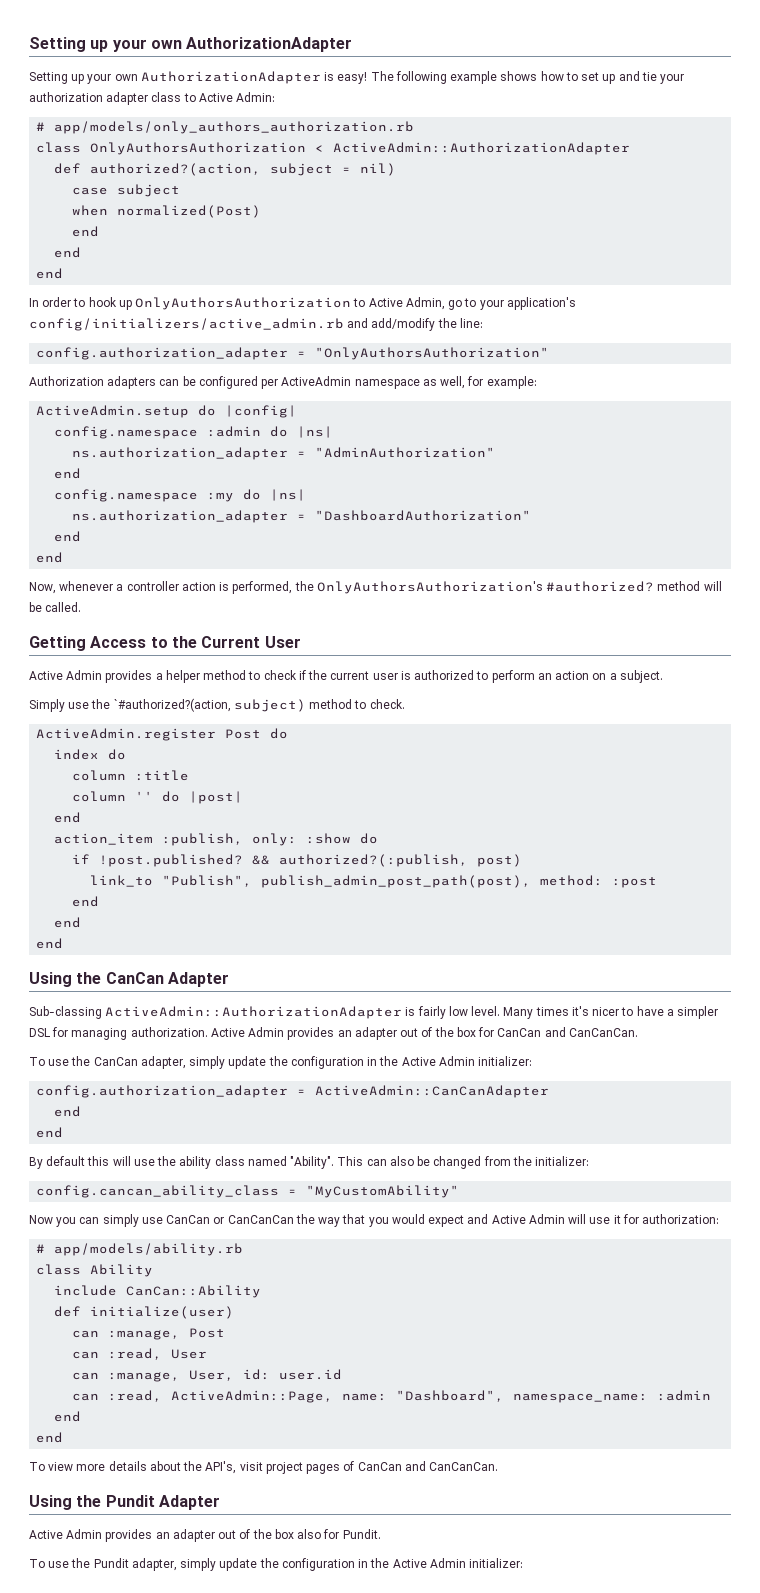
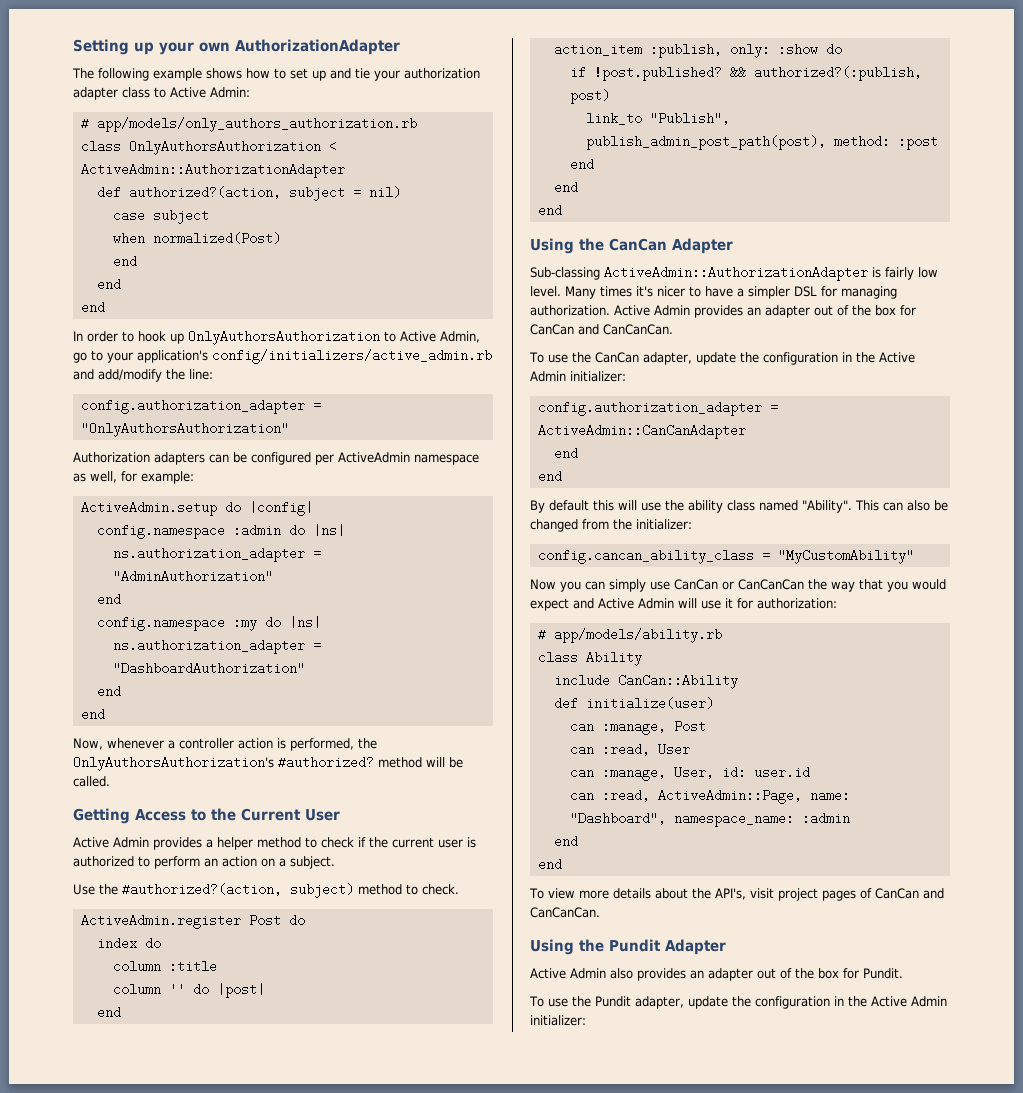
- Setting up your own AuthorizationAdapter is easy!
- Simply use the `#authorized?(action, subject) method to check.
+ Use the #authorized?(action, subject) method to check.
- To use the CanCan adapter, simply update the configuration in the Active Admin initializer:
+ To use the CanCan adapter, update the configuration in the Active Admin initializer:
- Active Admin provides an adapter out of the box also for Pundit.
+ Active Admin also provides an adapter out of the box for Pundit.
- To use the Pundit adapter, simply update the configuration in the Active Admin initializer:
+ To use the Pundit adapter, update the configuration in the Active Admin initializer:

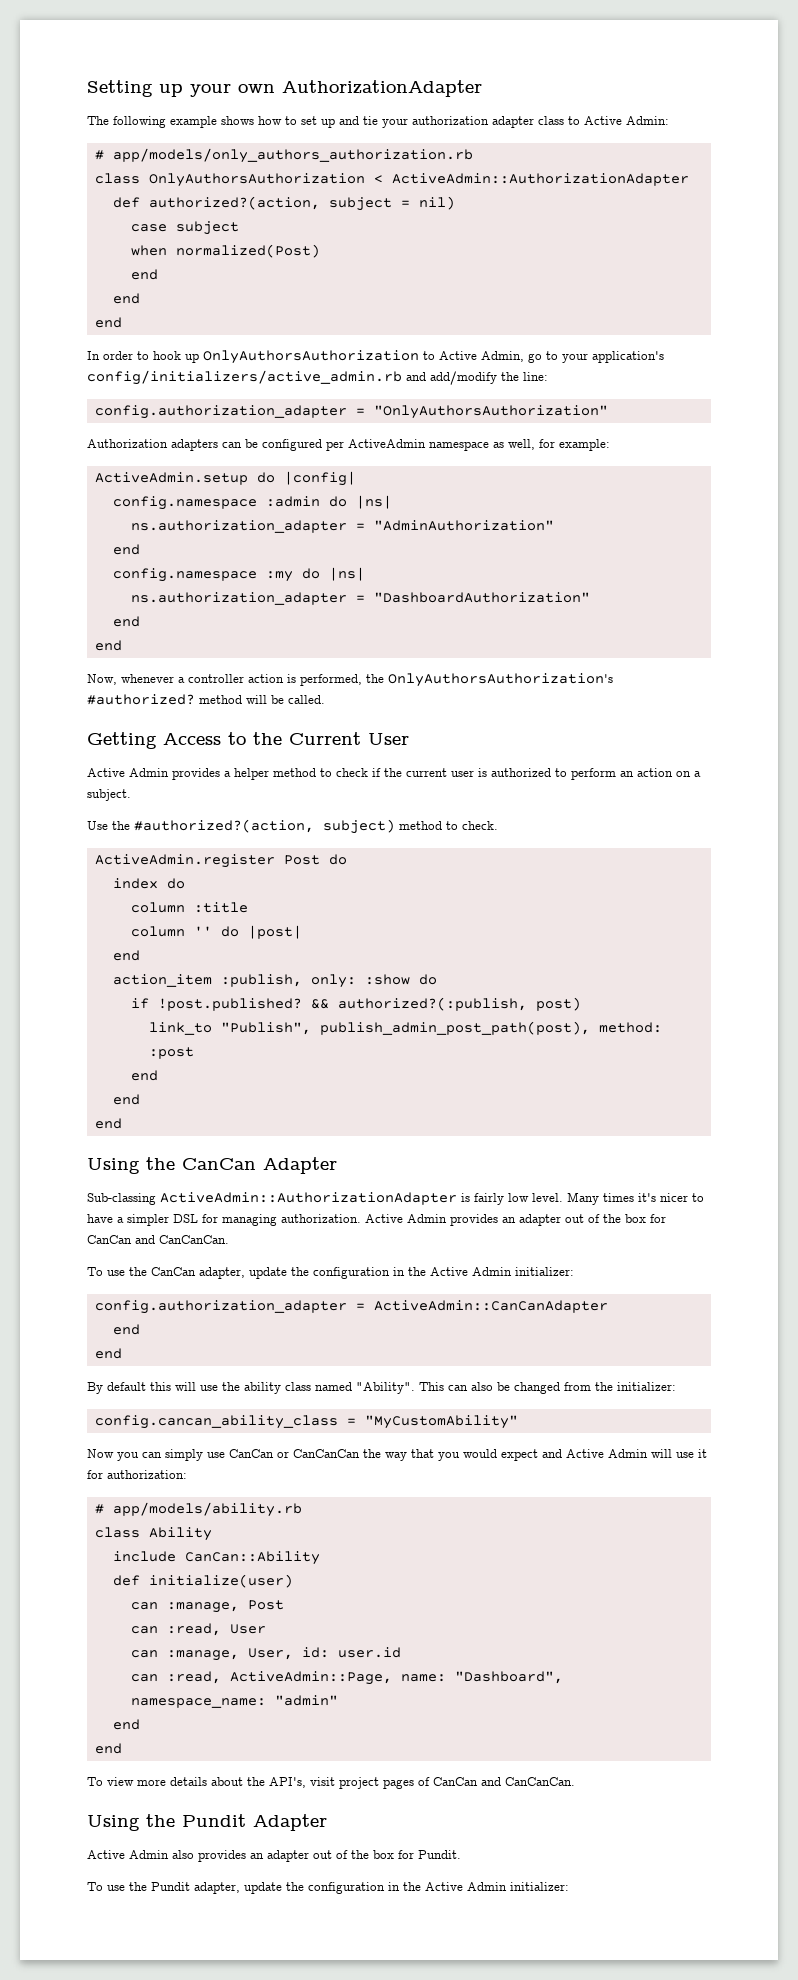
- can :read, ActiveAdmin::Page, name: "Dashboard", namespace_name: :admin
+ can :read, ActiveAdmin::Page, name: "Dashboard", namespace_name: "admin"

